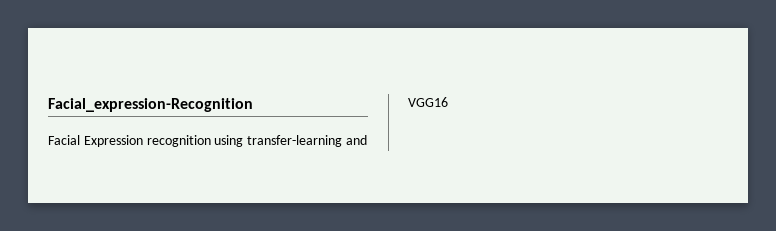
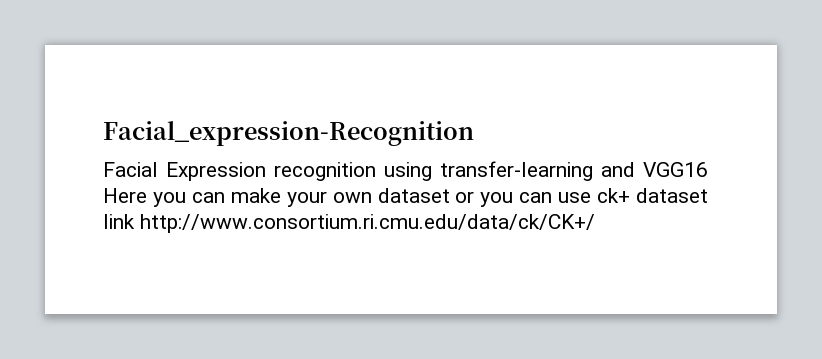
- Facial Expression recognition using transfer-learning and VGG16
+ Facial Expression recognition using transfer-learning and VGG16 Here you can make your own dataset or you can use ck+ dataset link http://www.consortium.ri.cmu.edu/data/ck/CK+/

